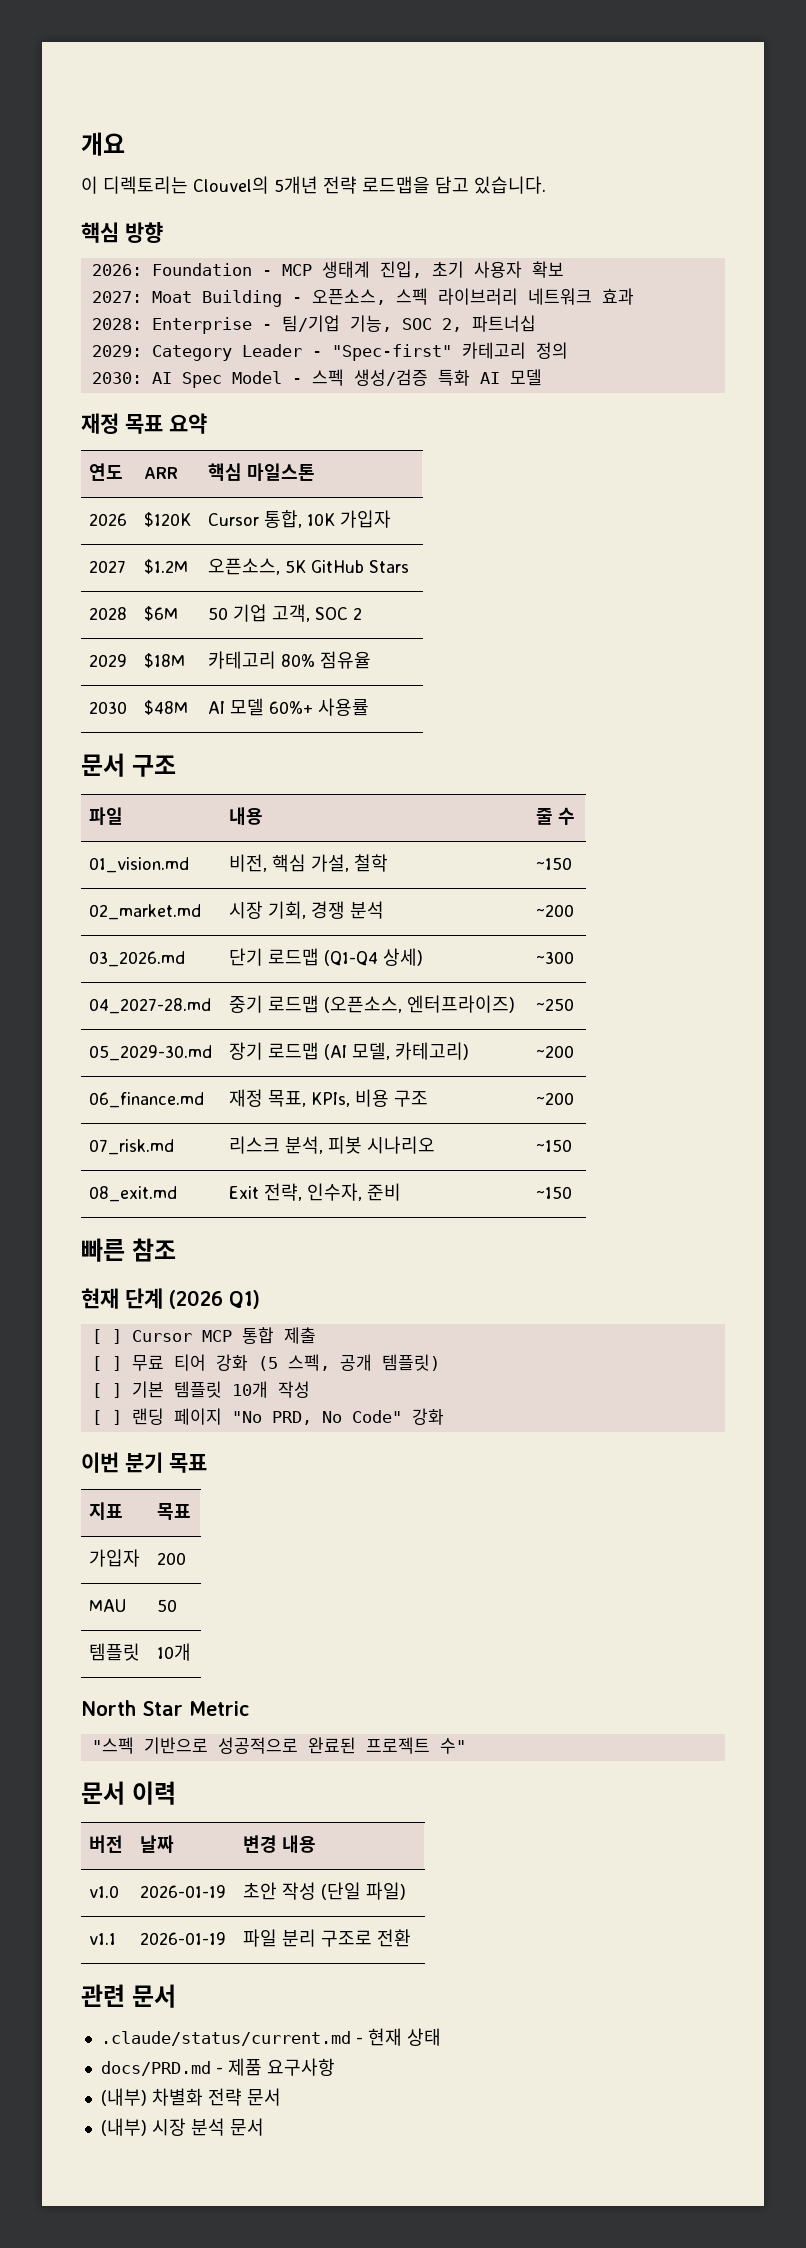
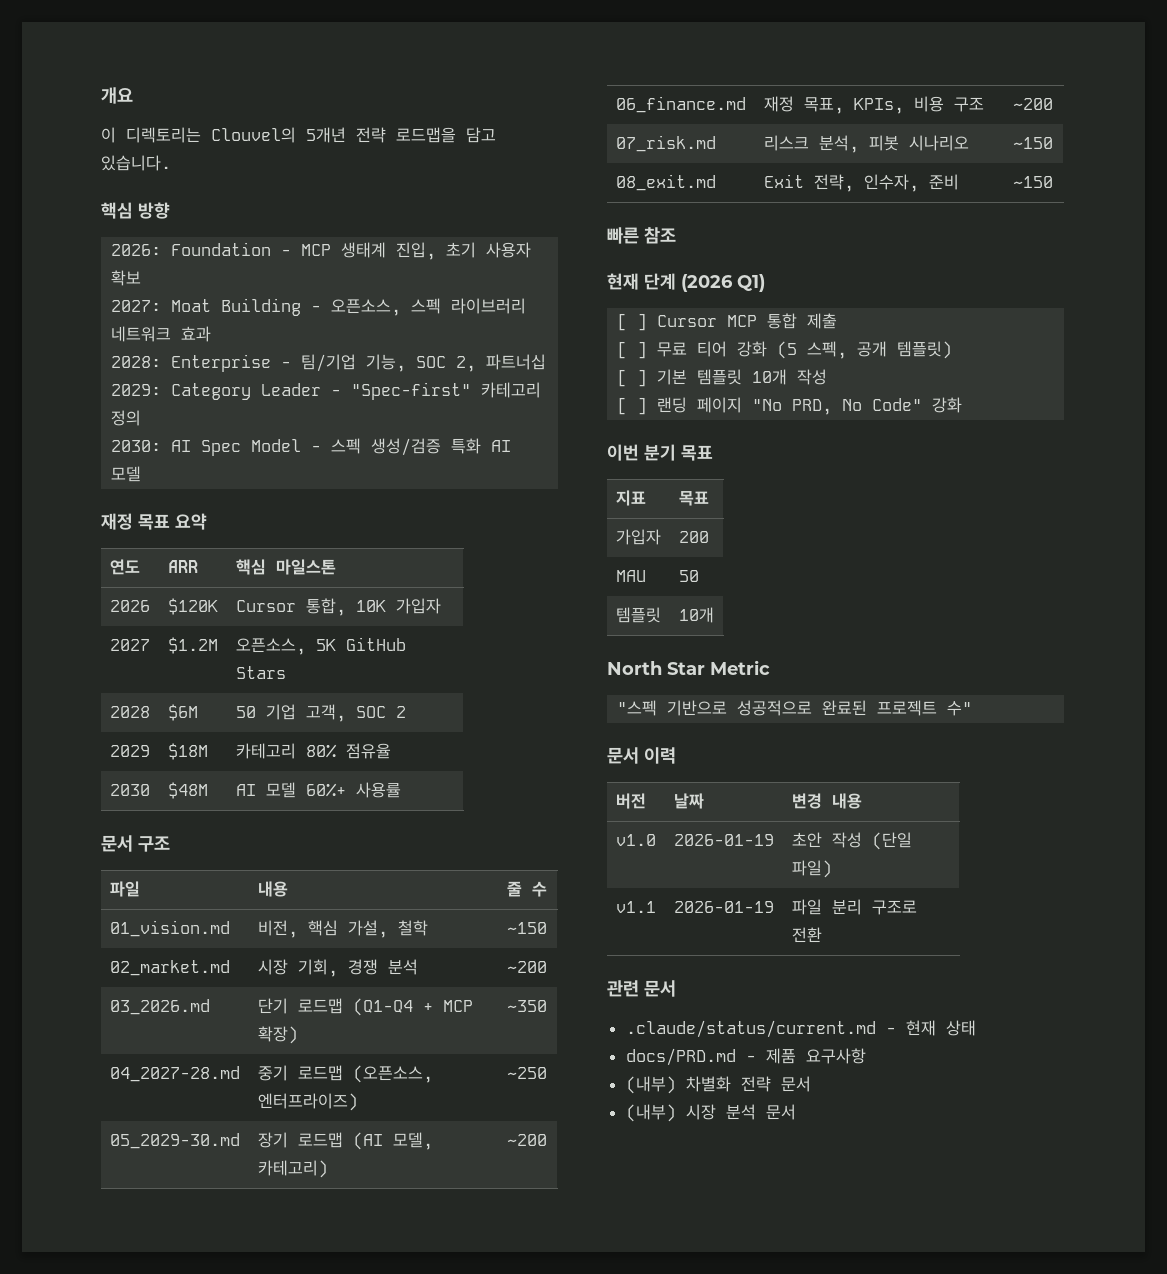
- 03_2026.md | 단기 로드맵 (Q1-Q4 상세) | ~300
+ 03_2026.md | 단기 로드맵 (Q1-Q4 + MCP 확장) | ~350

